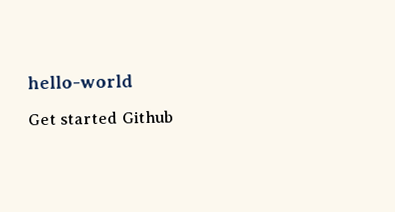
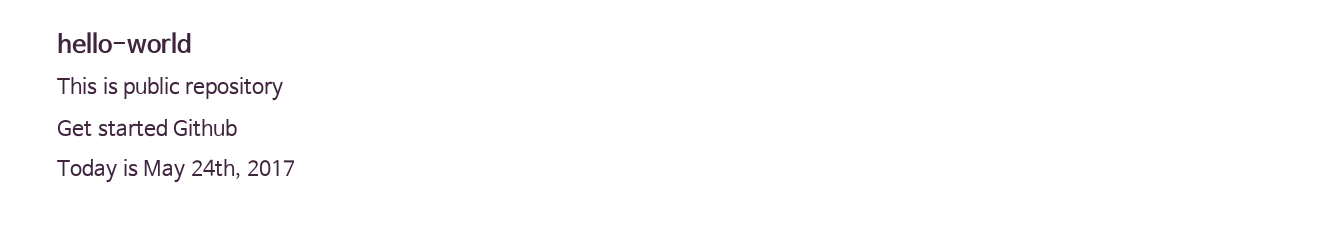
+ This is public repository
+ Today is May 24th, 2017

